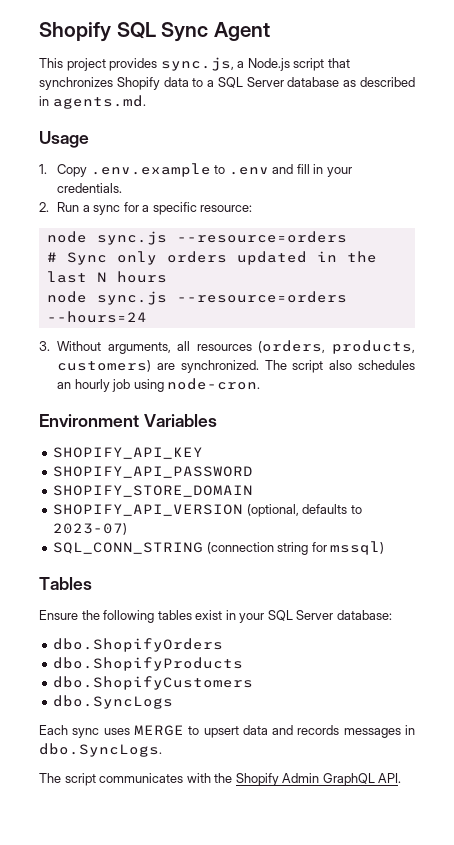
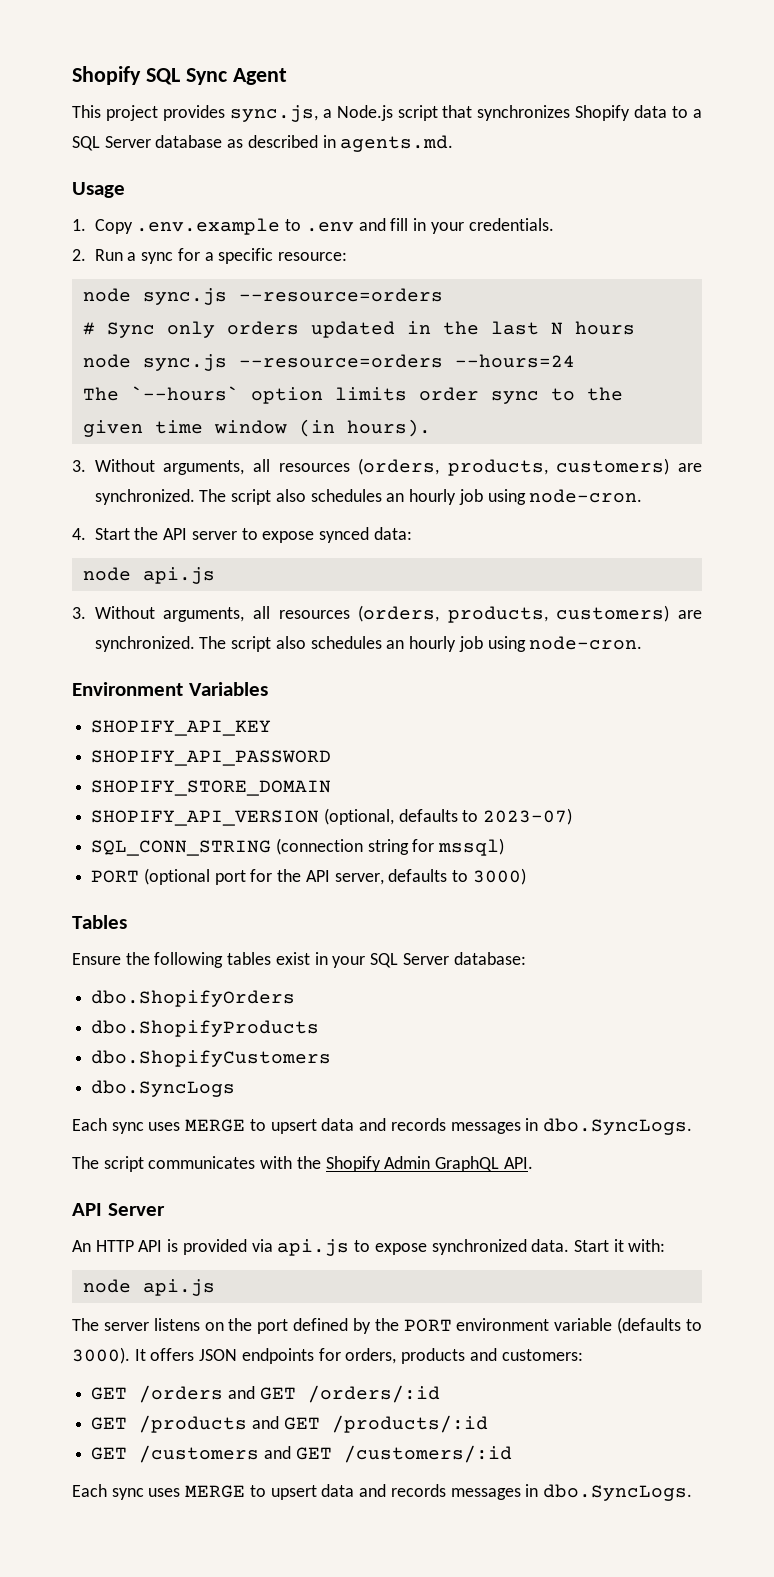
+ The `--hours` option limits order sync to the given time window (in hours).
+ 3. Without arguments, all resources (orders, products, customers) are synchronized. The script also schedules an hourly job using node-cron.
+ 4. Start the API server to expose synced data:
+ node api.js
+ PORT (optional port for the API server, defaults to 3000)
+ API Server
+ An HTTP API is provided via api.js to expose synchronized data. Start it with:
+ node api.js
+ The server listens on the port defined by the PORT environment variable (defaults to 3000). It offers JSON endpoints for orders, products and customers:
+ GET /orders and GET /orders/:id
+ GET /products and GET /products/:id
+ GET /customers and GET /customers/:id
+ Each sync uses MERGE to upsert data and records messages in dbo.SyncLogs.

